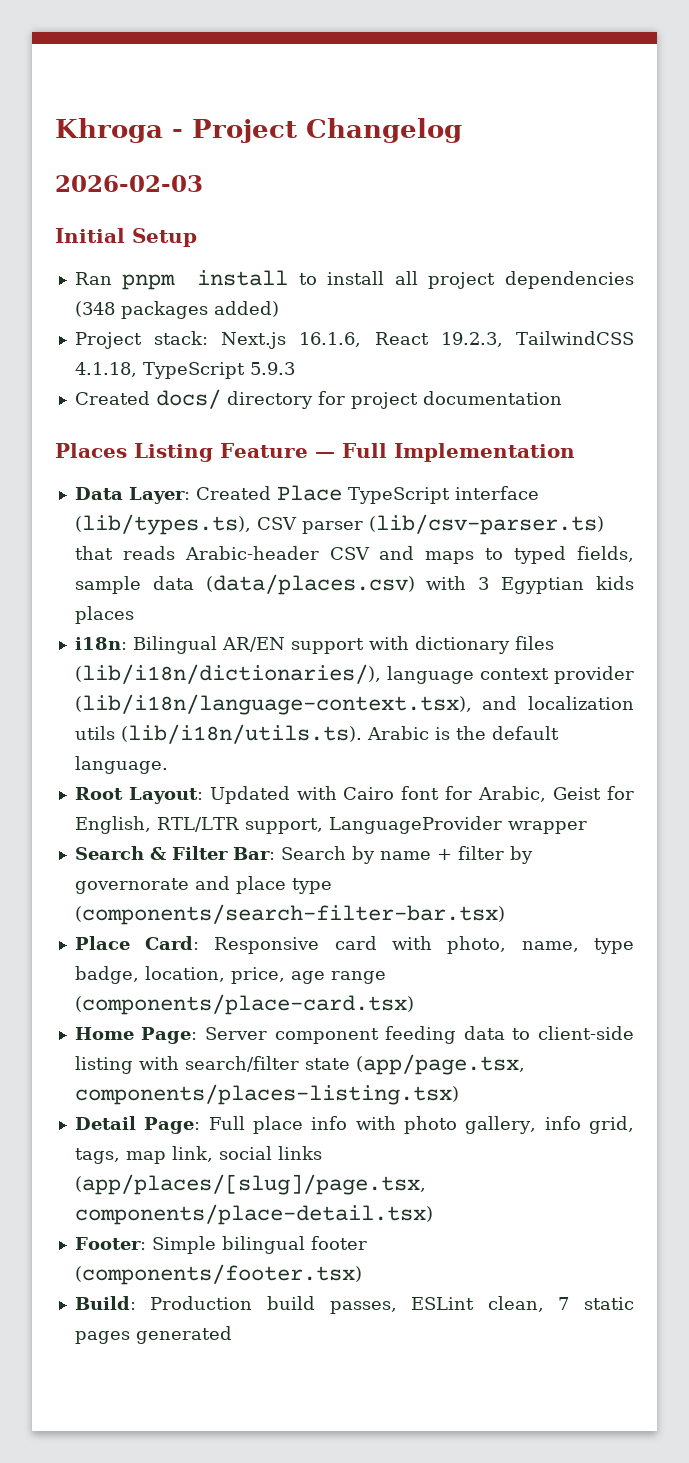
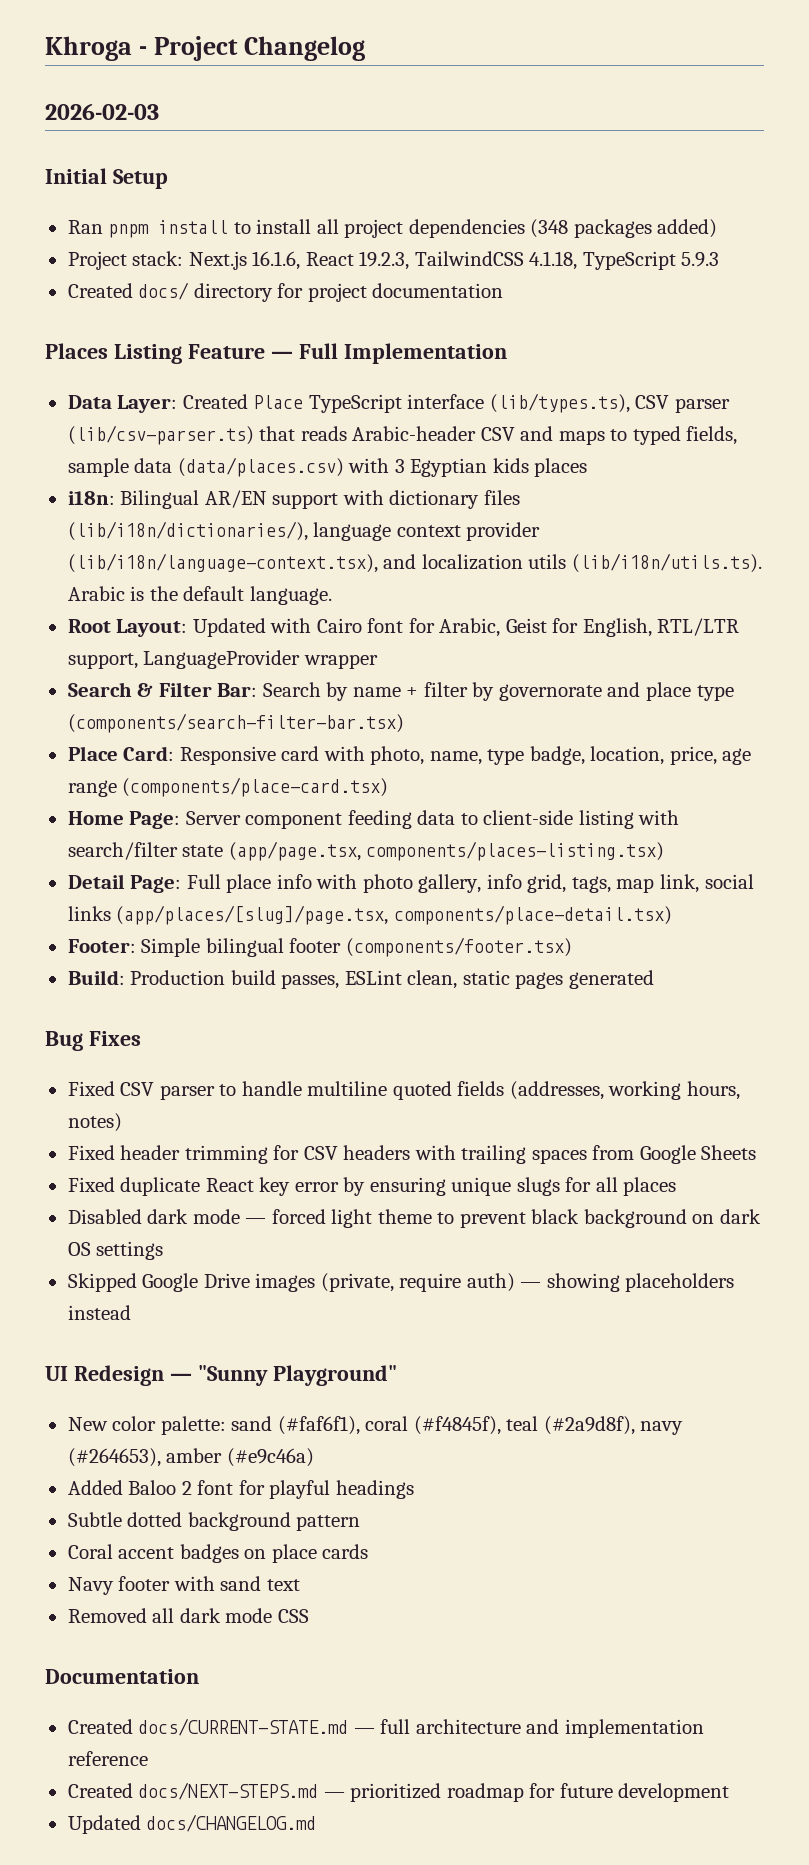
- Build: Production build passes, ESLint clean, 7 static pages generated
+ Build: Production build passes, ESLint clean, static pages generated
+ Bug Fixes
+ Fixed CSV parser to handle multiline quoted fields (addresses, working hours, notes)
+ Fixed header trimming for CSV headers with trailing spaces from Google Sheets
+ Fixed duplicate React key error by ensuring unique slugs for all places
+ Disabled dark mode — forced light theme to prevent black background on dark OS settings
+ Skipped Google Drive images (private, require auth) — showing placeholders instead
+ UI Redesign — "Sunny Playground"
+ New color palette: sand (#faf6f1), coral (#f4845f), teal (#2a9d8f), navy (#264653), amber (#e9c46a)
+ Added Baloo 2 font for playful headings
+ Subtle dotted background pattern
+ Coral accent badges on place cards
+ Navy footer with sand text
+ Removed all dark mode CSS
+ Documentation
+ Created docs/CURRENT-STATE.md — full architecture and implementation reference
+ Created docs/NEXT-STEPS.md — prioritized roadmap for future development
+ Updated docs/CHANGELOG.md

